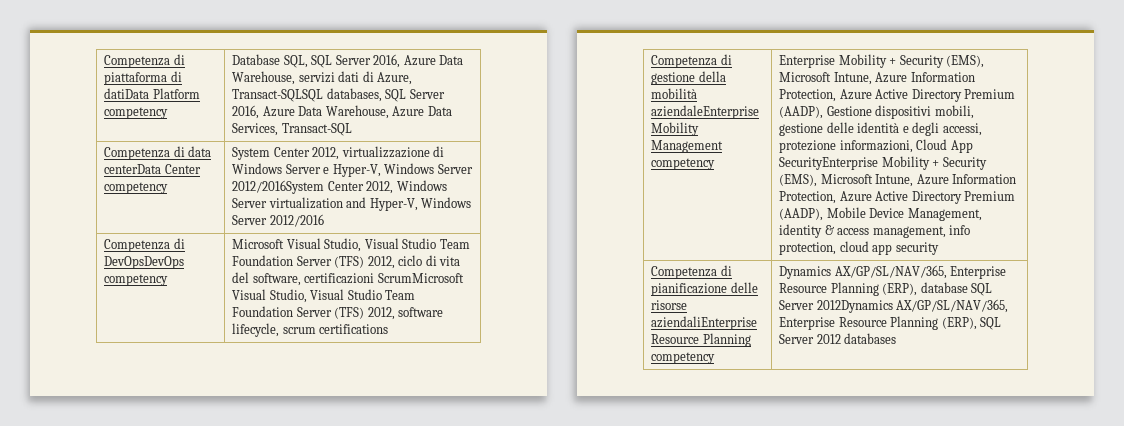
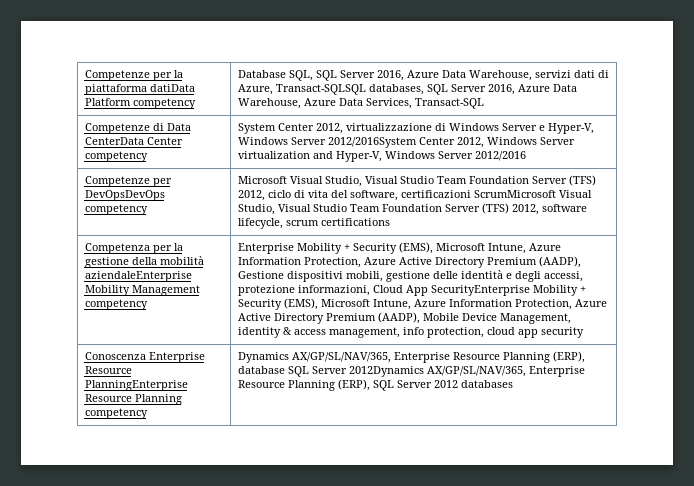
- Competenza di piattaforma di datiData Platform competency | Database SQL, SQL Server 2016, Azure Data Warehouse, servizi dati di Azure, Transact-SQLSQL databases, SQL Server 2016, Azure Data Warehouse, Azure Data Services, Transact-SQL
+ Competenze per la piattaforma datiData Platform competency | Database SQL, SQL Server 2016, Azure Data Warehouse, servizi dati di Azure, Transact-SQLSQL databases, SQL Server 2016, Azure Data Warehouse, Azure Data Services, Transact-SQL
- Competenza di data centerData Center competency | System Center 2012, virtualizzazione di Windows Server e Hyper-V, Windows Server 2012/2016System Center 2012, Windows Server virtualization and Hyper-V, Windows Server 2012/2016
+ Competenze di Data CenterData Center competency | System Center 2012, virtualizzazione di Windows Server e Hyper-V, Windows Server 2012/2016System Center 2012, Windows Server virtualization and Hyper-V, Windows Server 2012/2016
- Competenza di DevOpsDevOps competency | Microsoft Visual Studio, Visual Studio Team Foundation Server (TFS) 2012, ciclo di vita del software, certificazioni ScrumMicrosoft Visual Studio, Visual Studio Team Foundation Server (TFS) 2012, software lifecycle, scrum certifications
+ Competenze per DevOpsDevOps competency | Microsoft Visual Studio, Visual Studio Team Foundation Server (TFS) 2012, ciclo di vita del software, certificazioni ScrumMicrosoft Visual Studio, Visual Studio Team Foundation Server (TFS) 2012, software lifecycle, scrum certifications
- Competenza di gestione della mobilità aziendaleEnterprise Mobility Management competency
+ Competenza per la gestione della mobilità aziendaleEnterprise Mobility Management competency
- Competenza di pianificazione delle risorse aziendaliEnterprise Resource Planning competency | Dynamics AX/GP/SL/NAV/365, Enterprise Resource Planning (ERP), database SQL Server 2012Dynamics AX/GP/SL/NAV/365, Enterprise Resource Planning (ERP), SQL Server 2012 databases
+ Conoscenza Enterprise Resource PlanningEnterprise Resource Planning competency | Dynamics AX/GP/SL/NAV/365, Enterprise Resource Planning (ERP), database SQL Server 2012Dynamics AX/GP/SL/NAV/365, Enterprise Resource Planning (ERP), SQL Server 2012 databases

